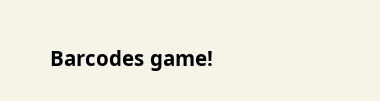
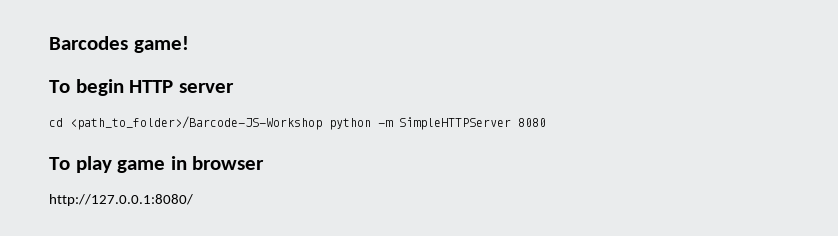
+ To begin HTTP server
+ cd <path_to_folder>/Barcode-JS-Workshop python -m SimpleHTTPServer 8080
+ To play game in browser
+ http://127.0.0.1:8080/

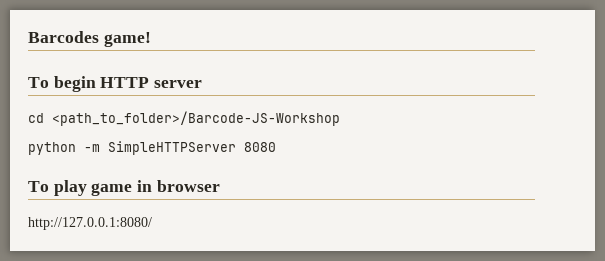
- cd <path_to_folder>/Barcode-JS-Workshop python -m SimpleHTTPServer 8080
+ cd <path_to_folder>/Barcode-JS-Workshop
+ python -m SimpleHTTPServer 8080

